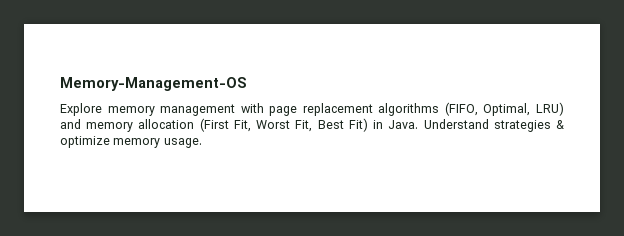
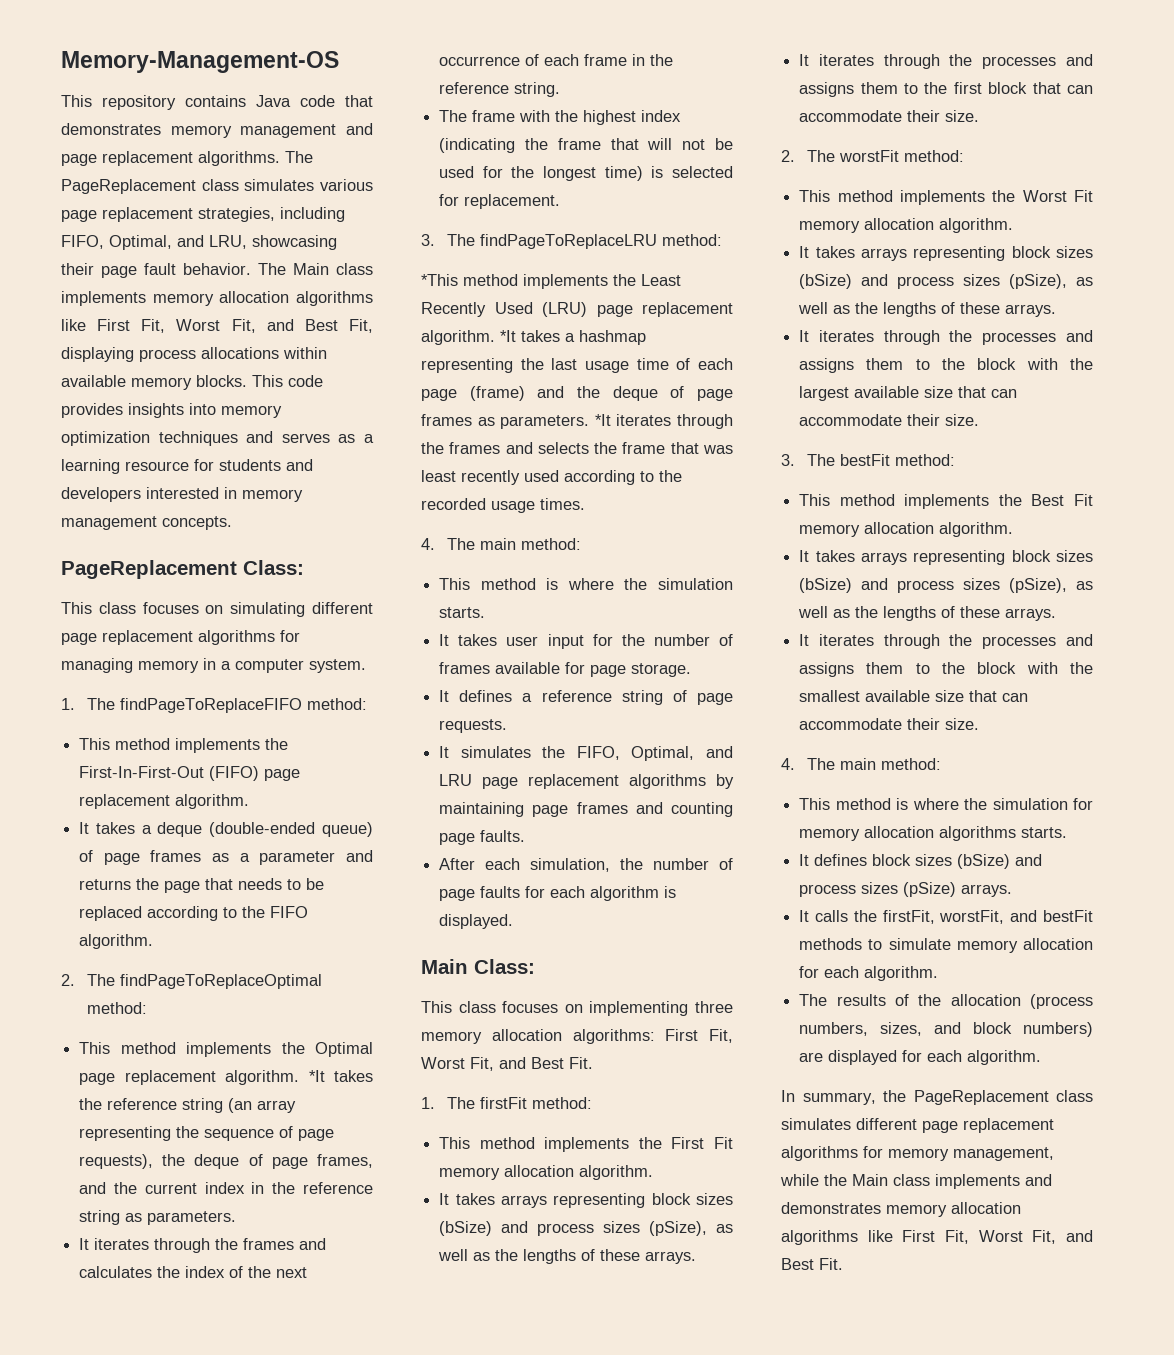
- Explore memory management with page replacement algorithms (FIFO, Optimal, LRU) and memory allocation (First Fit, Worst Fit, Best Fit) in Java. Understand strategies & optimize memory usage.
+ This repository contains Java code that demonstrates memory management and page replacement algorithms. The PageReplacement class simulates various page replacement strategies, including FIFO, Optimal, and LRU, showcasing their page fault behavior. The Main class implements memory allocation algorithms like First Fit, Worst Fit, and Best Fit, displaying process allocations within available memory blocks. This code provides insights into memory optimization techniques and serves as a learning resource for students and developers interested in memory management concepts.
+ PageReplacement Class:
+ This class focuses on simulating different page replacement algorithms for managing memory in a computer system.
+ 1. The findPageToReplaceFIFO method:
+ This method implements the First-In-First-Out (FIFO) page replacement algorithm.
+ It takes a deque (double-ended queue) of page frames as a parameter and returns the page that needs to be replaced according to the FIFO algorithm.
+ 2. The findPageToReplaceOptimal method:
+ This method implements the Optimal page replacement algorithm. *It takes the reference string (an array representing the sequence of page requests), the deque of page frames, and the current index in the reference string as parameters.
+ It iterates through the frames and calculates the index of the next occurrence of each frame in the reference string.
+ The frame with the highest index (indicating the frame that will not be used for the longest time) is selected for replacement.
+ 3. The findPageToReplaceLRU method:
+ *This method implements the Least Recently Used (LRU) page replacement algorithm. *It takes a hashmap representing the last usage time of each page (frame) and the deque of page frames as parameters. *It iterates through the frames and selects the frame that was least recently used according to the recorded usage times.
+ 4. The main method:
+ This method is where the simulation starts.
+ It takes user input for the number of frames available for page storage.
+ It defines a reference string of page requests.
+ It simulates the FIFO, Optimal, and LRU page replacement algorithms by maintaining page frames and counting page faults.
+ After each simulation, the number of page faults for each algorithm is displayed.
+ Main Class:
+ This class focuses on implementing three memory allocation algorithms: First Fit, Worst Fit, and Best Fit.
+ 1. The firstFit method:
+ This method implements the First Fit memory allocation algorithm.
+ It takes arrays representing block sizes (bSize) and process sizes (pSize), as well as the lengths of these arrays.
+ It iterates through the processes and assigns them to the first block that can accommodate their size.
+ 2. The worstFit method:
+ This method implements the Worst Fit memory allocation algorithm.
+ It takes arrays representing block sizes (bSize) and process sizes (pSize), as well as the lengths of these arrays.
+ It iterates through the processes and assigns them to the block with the largest available size that can accommodate their size.
+ 3. The bestFit method:
+ This method implements the Best Fit memory allocation algorithm.
+ It takes arrays representing block sizes (bSize) and process sizes (pSize), as well as the lengths of these arrays.
+ It iterates through the processes and assigns them to the block with the smallest available size that can accommodate their size.
+ 4. The main method:
+ This method is where the simulation for memory allocation algorithms starts.
+ It defines block sizes (bSize) and process sizes (pSize) arrays.
+ It calls the firstFit, worstFit, and bestFit methods to simulate memory allocation for each algorithm.
+ The results of the allocation (process numbers, sizes, and block numbers) are displayed for each algorithm.
+ In summary, the PageReplacement class simulates different page replacement algorithms for memory management, while the Main class implements and demonstrates memory allocation algorithms like First Fit, Worst Fit, and Best Fit.

